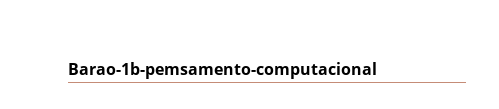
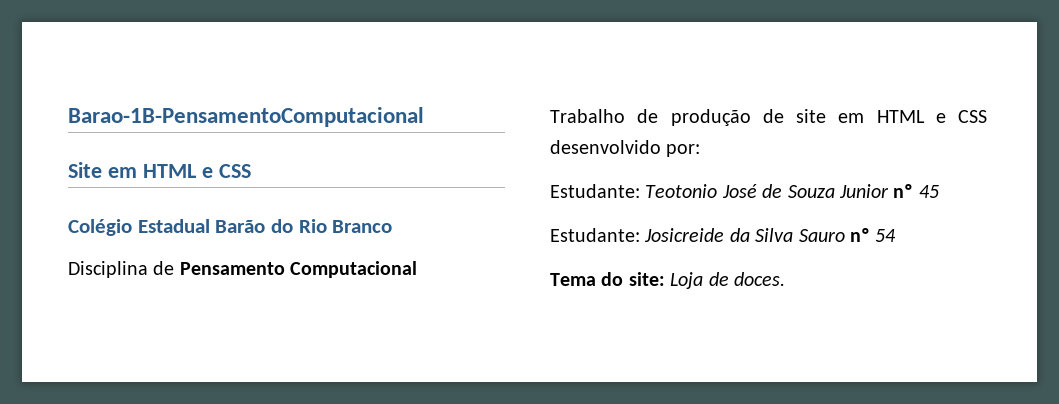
- Barao-1b-pemsamento-computacional
+ Barao-1B-PensamentoComputacional
+ Site em HTML e CSS
+ Colégio Estadual Barão do Rio Branco
+ Disciplina de Pensamento Computacional
+ Trabalho de produção de site em HTML e CSS desenvolvido por:
+ Estudante: Teotonio José de Souza Junior nº 45
+ Estudante: Josicreide da Silva Sauro nº 54
+ Tema do site: Loja de doces.

